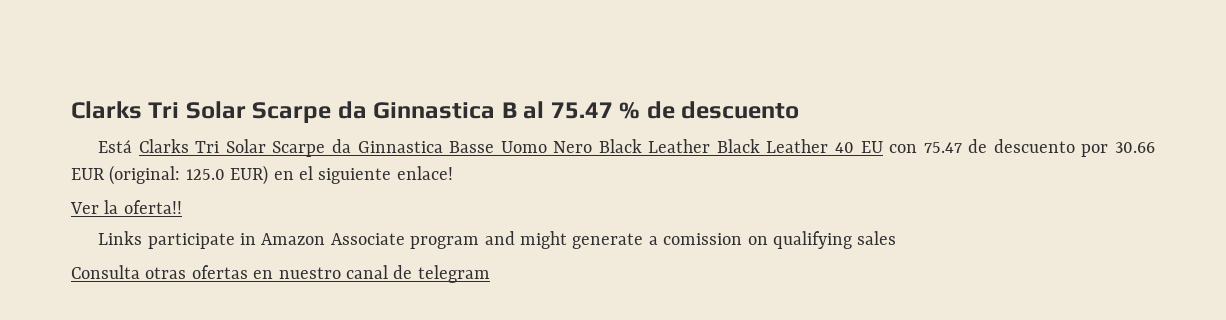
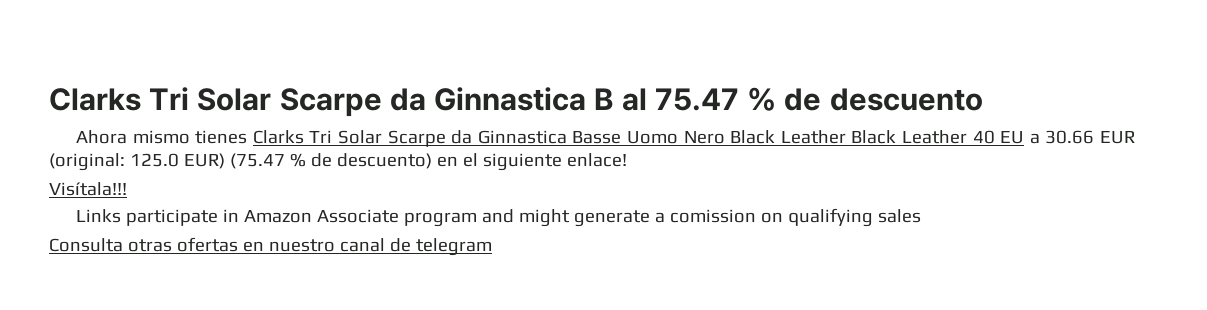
- Está Clarks Tri Solar Scarpe da Ginnastica Basse Uomo Nero Black Leather Black Leather 40 EU con 75.47 de descuento por 30.66 EUR (original: 125.0 EUR) en el siguiente enlace!
+ Ahora mismo tienes Clarks Tri Solar Scarpe da Ginnastica Basse Uomo Nero Black Leather Black Leather 40 EU a 30.66 EUR (original: 125.0 EUR) (75.47 % de descuento) en el siguiente enlace!
- Ver la oferta!!
+ Visítala!!!

